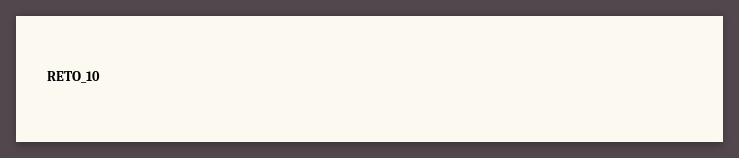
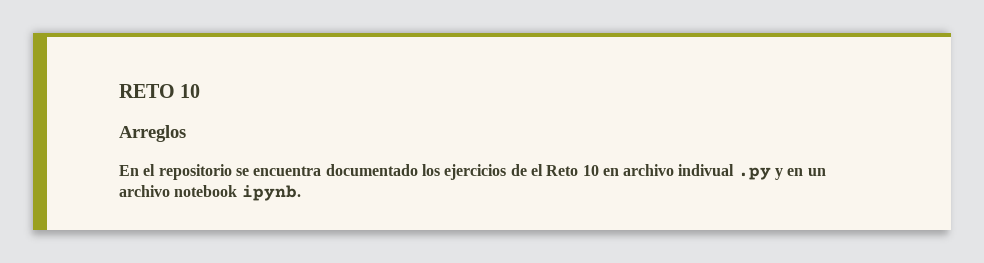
- RETO_10
+ RETO 10
+ Arreglos
+ En el repositorio se encuentra documentado los ejercicios de el Reto 10 en archivo indivual .py y en un archivo notebook ipynb.

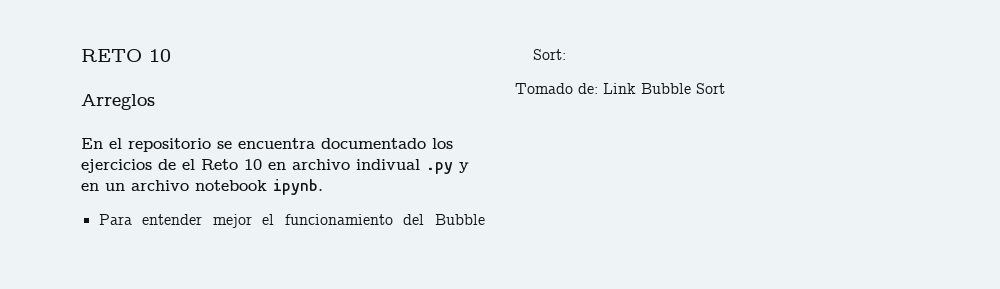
+ Para entender mejor el funcionamiento del Bubble Sort:
+ Tomado de: Link Bubble Sort

